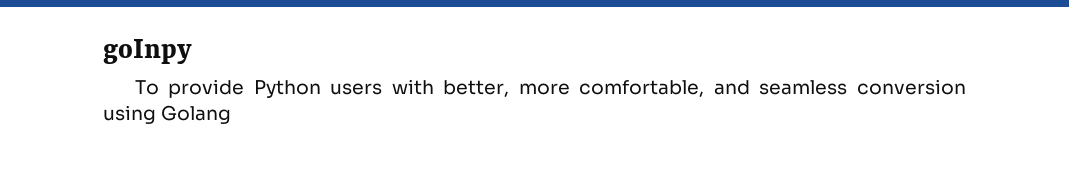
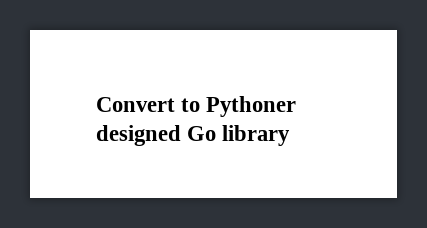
- goInpy
- To provide Python users with better, more comfortable, and seamless conversion using Golang
+ Convert to Pythoner designed Go library

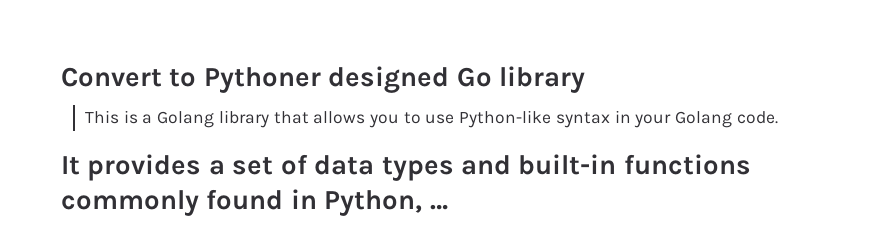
+ This is a Golang library that allows you to use Python-like syntax in your Golang code.
+ It provides a set of data types and built-in functions commonly found in Python, …

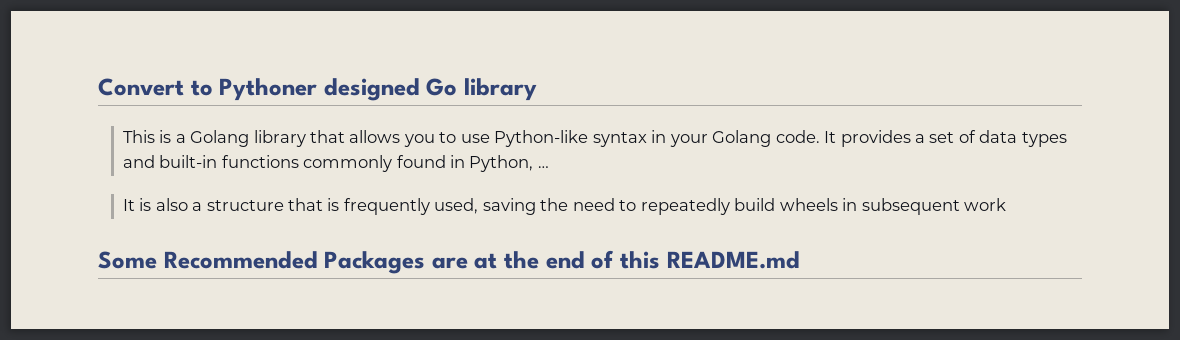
- This is a Golang library that allows you to use Python-like syntax in your Golang code.
- It provides a set of data types and built-in functions commonly found in Python, …
+ This is a Golang library that allows you to use Python-like syntax in your Golang code. It provides a set of data types and built-in functions commonly found in Python, …
+ It is also a structure that is frequently used, saving the need to repeatedly build wheels in subsequent work
+ Some Recommended Packages are at the end of this README.md

